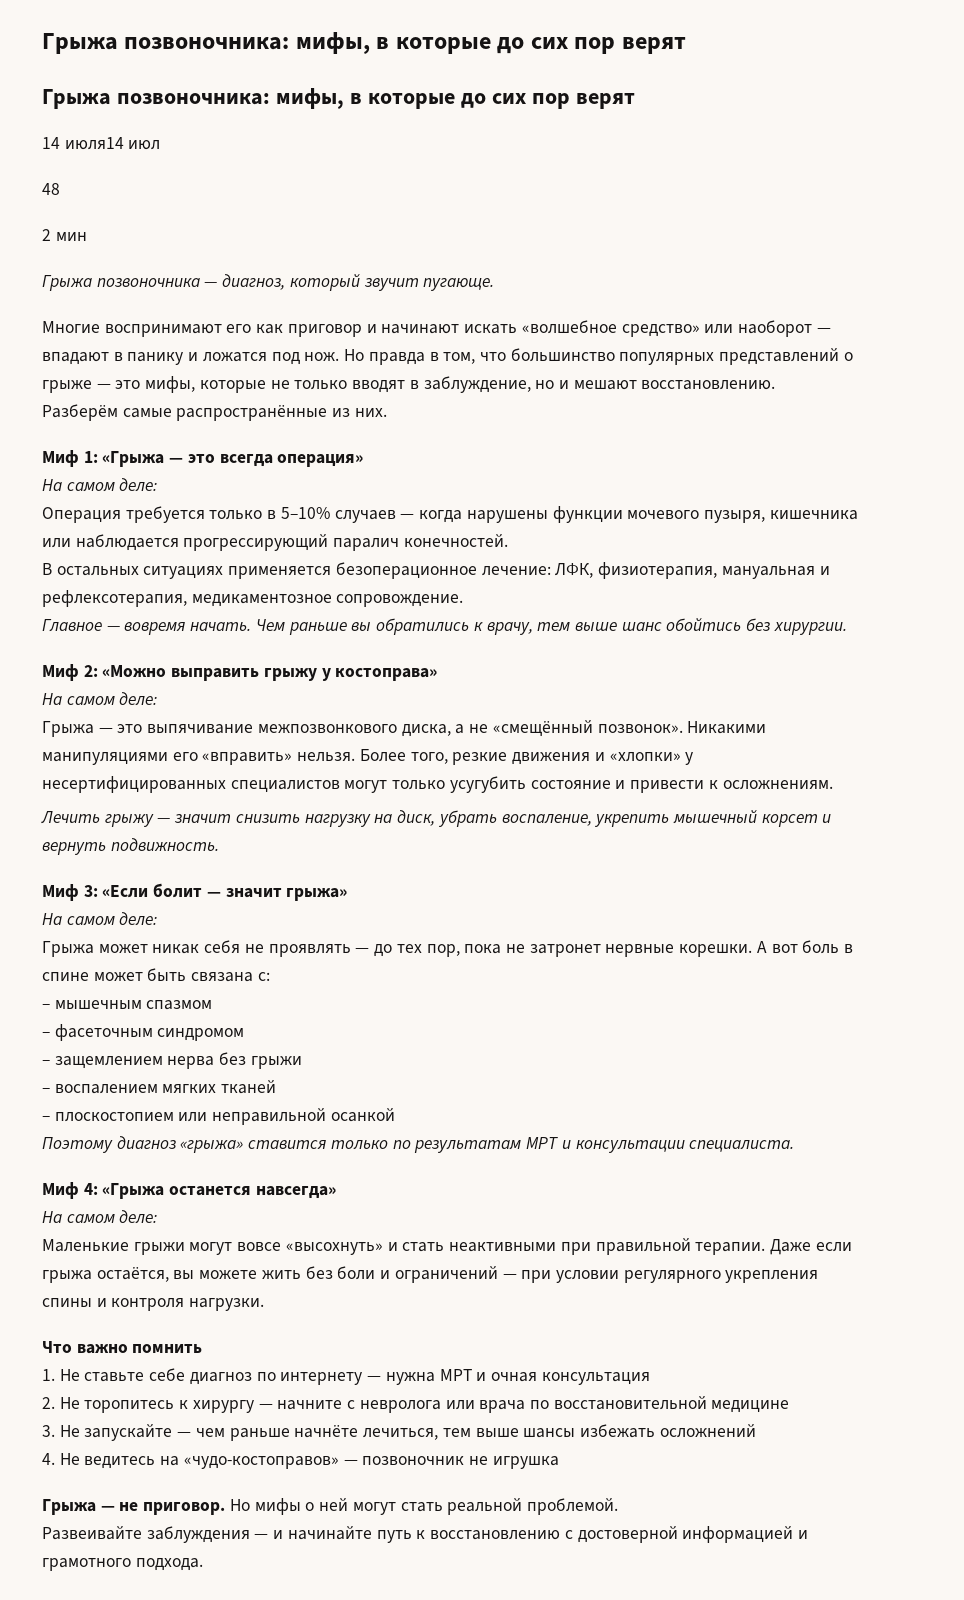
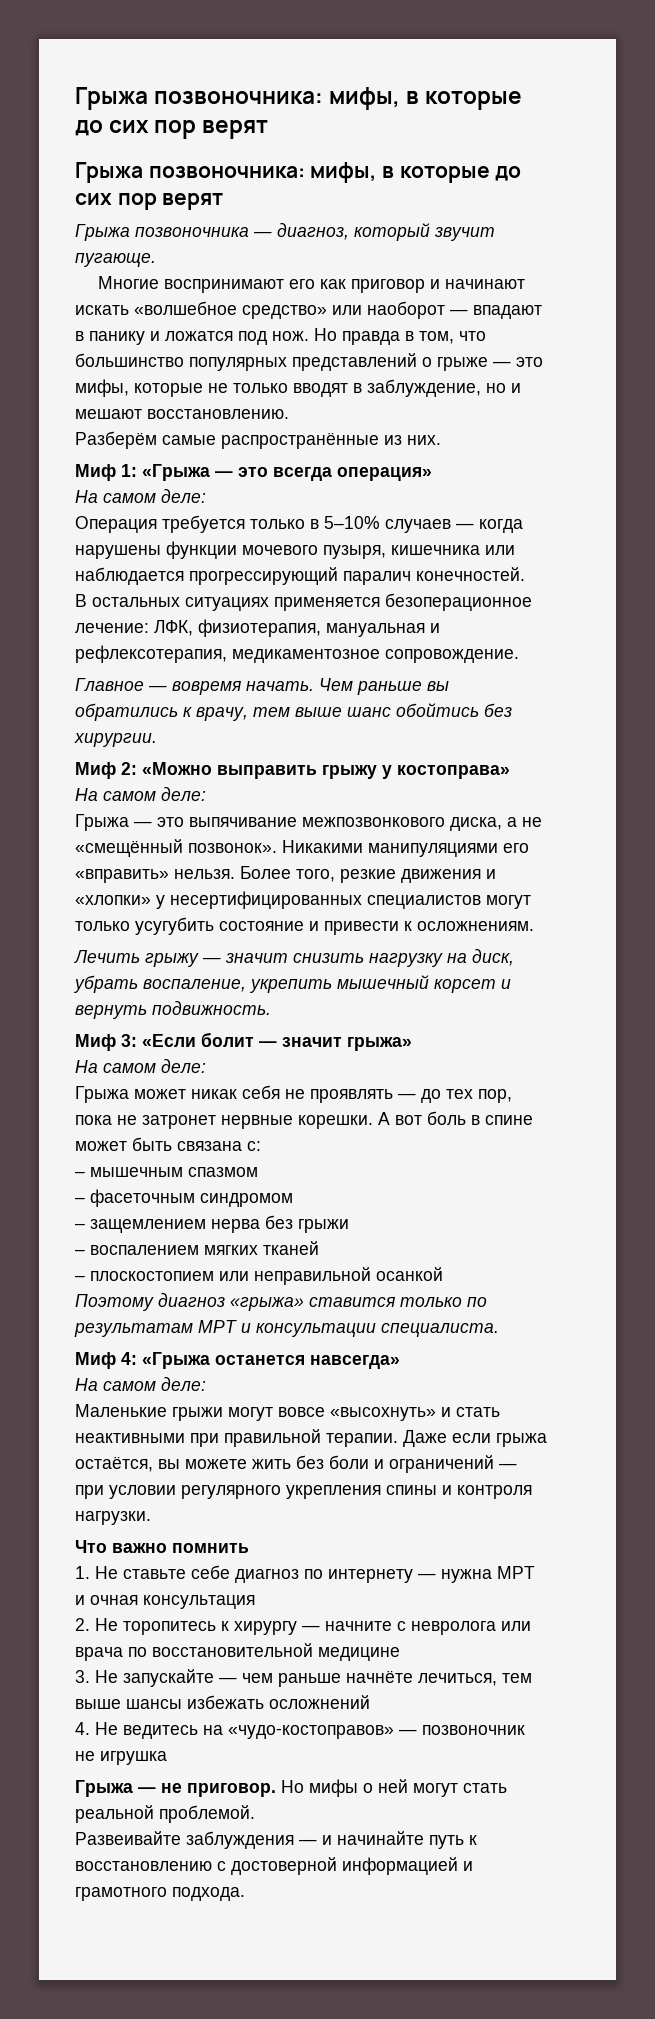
- 14 июля14 июл
- 48
- 2 мин

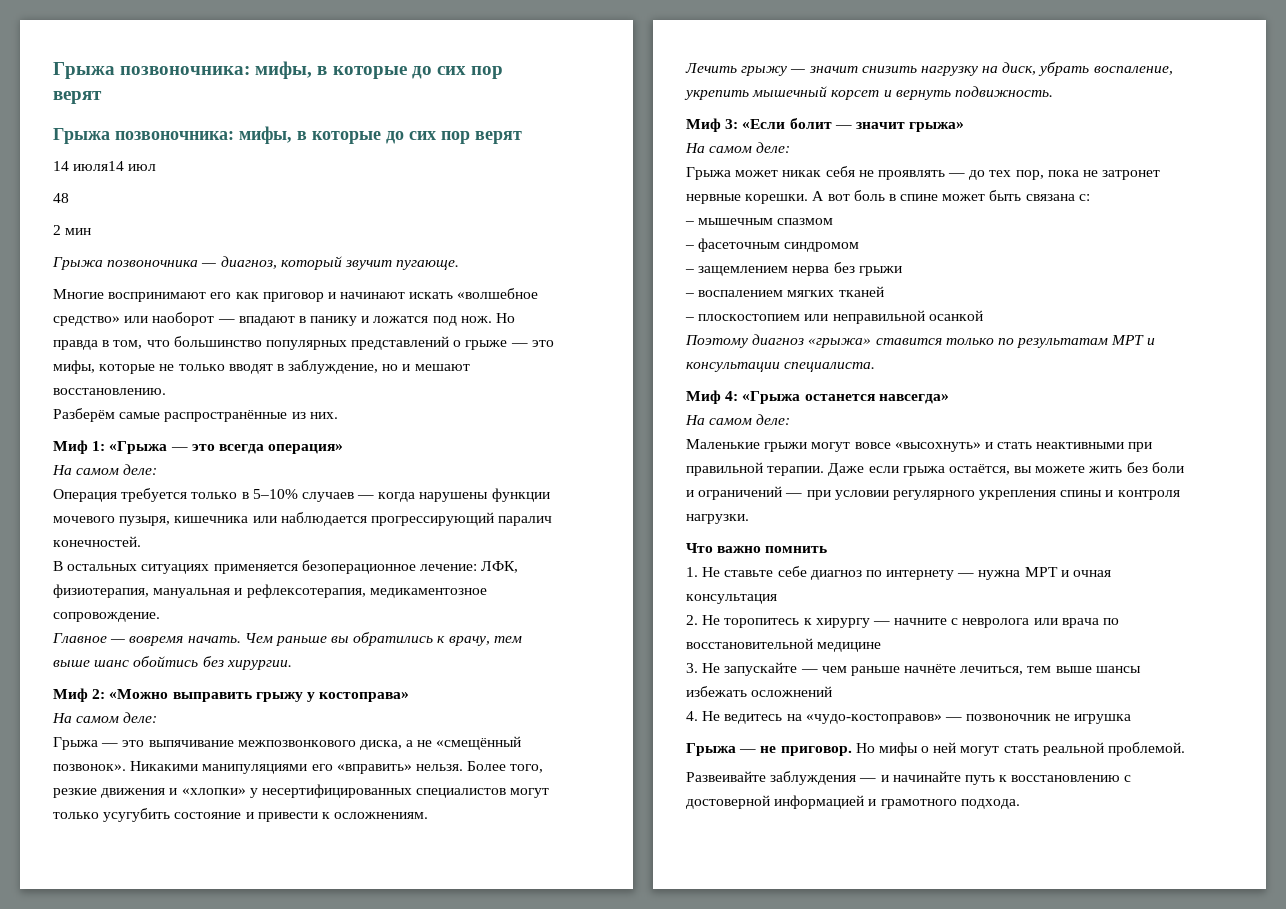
+ 14 июля14 июл
+ 48
+ 2 мин

